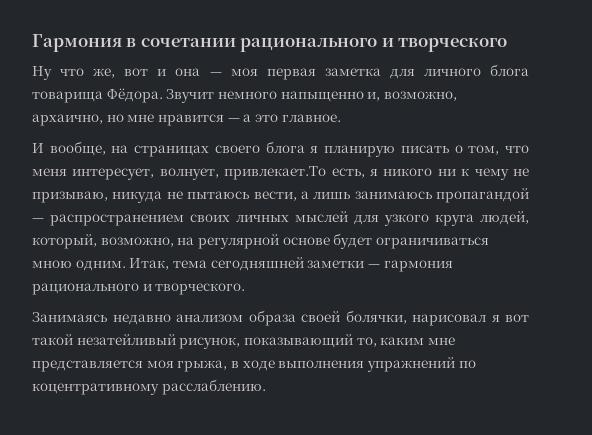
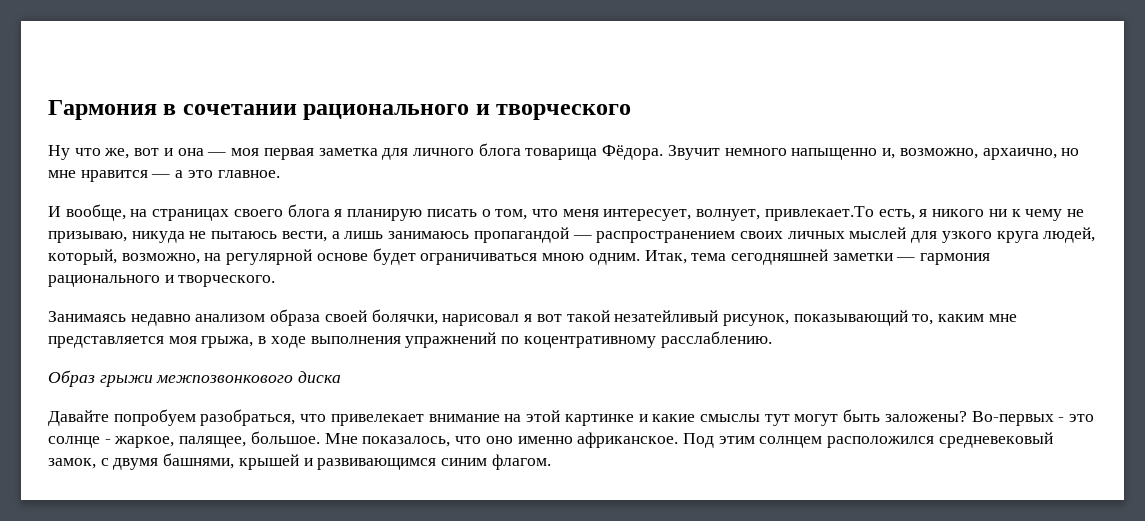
+ Образ грыжи межпозвонкового диска
+ Давайте попробуем разобраться, что привелекает внимание на этой картинке и какие смыслы тут могут быть заложены? Во-первых - это солнце - жаркое, палящее, большое. Мне показалось, что оно именно африканское. Под этим солнцем расположился средневековый замок, с двумя башнями, крышей и развивающимся синим флагом.

